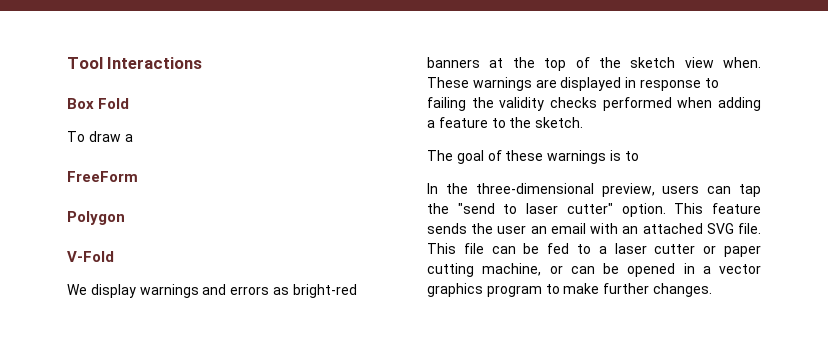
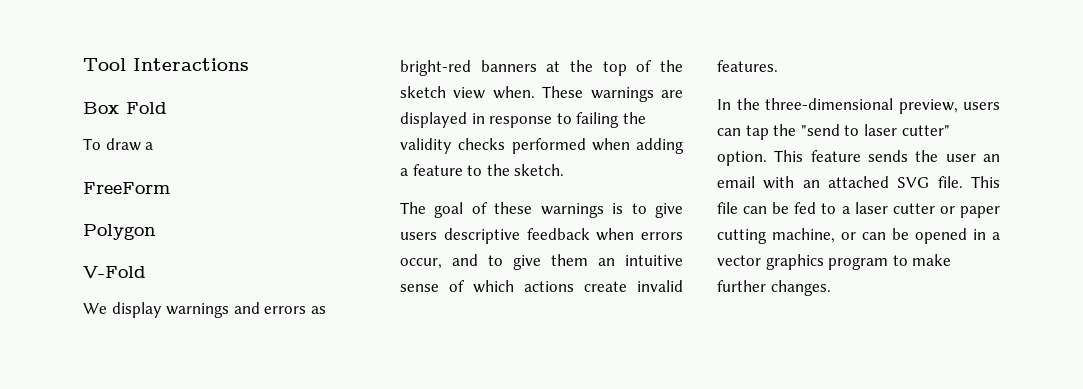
- The goal of these warnings is to
+ The goal of these warnings is to give users descriptive feedback when errors occur, and to give them an intuitive sense of which actions create invalid features.

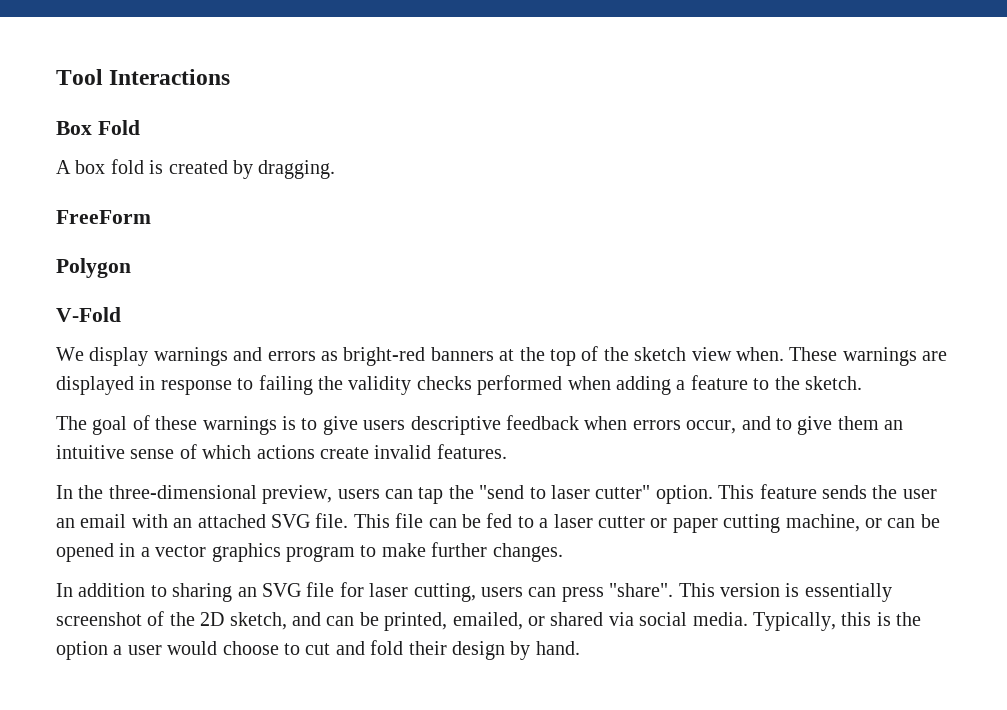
- To draw a
+ A box fold is created by dragging.
+ In addition to sharing an SVG file for laser cutting, users can press "share". This version is essentially screenshot of the 2D sketch, and can be printed, emailed, or shared via social media. Typically, this is the option a user would choose to cut and fold their design by hand.

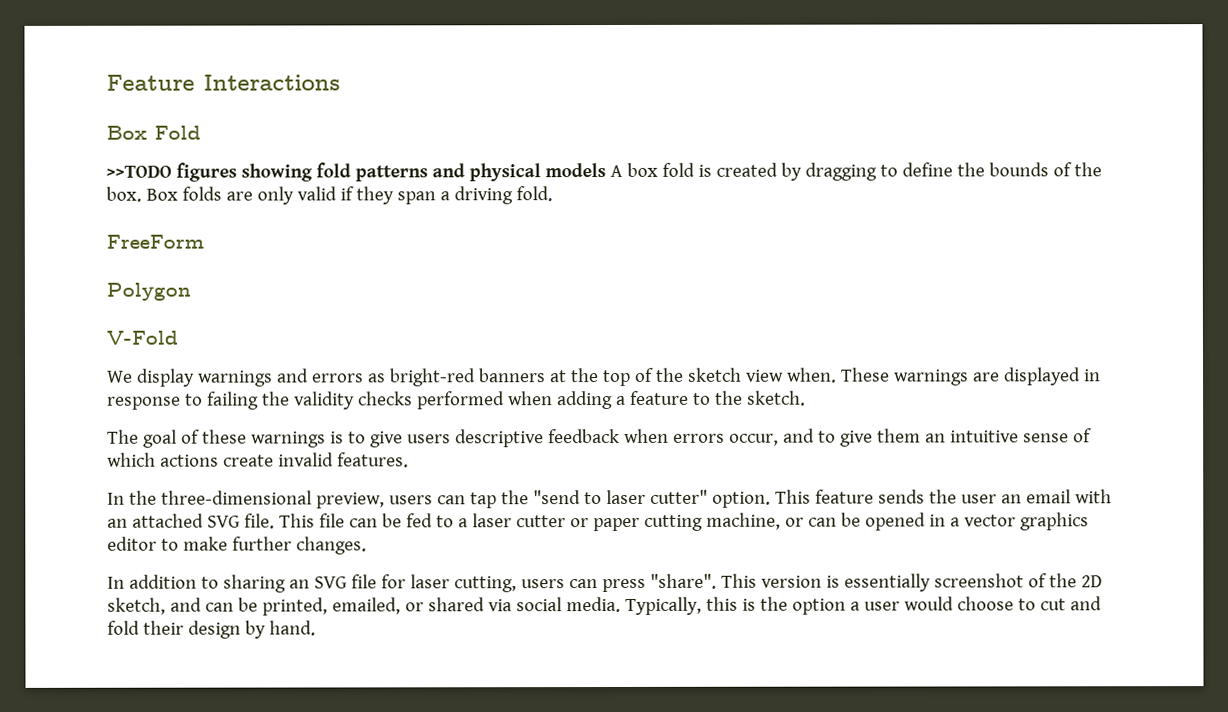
- Tool Interactions
+ Feature Interactions
- A box fold is created by dragging.
+ >>TODO figures showing fold patterns and physical models A box fold is created by dragging to define the bounds of the box. Box folds are only valid if they span a driving fold.
- This file can be fed to a laser cutter or paper cutting machine, or can be opened in a vector graphics program to make further changes.
+ This file can be fed to a laser cutter or paper cutting machine, or can be opened in a vector graphics editor to make further changes.

